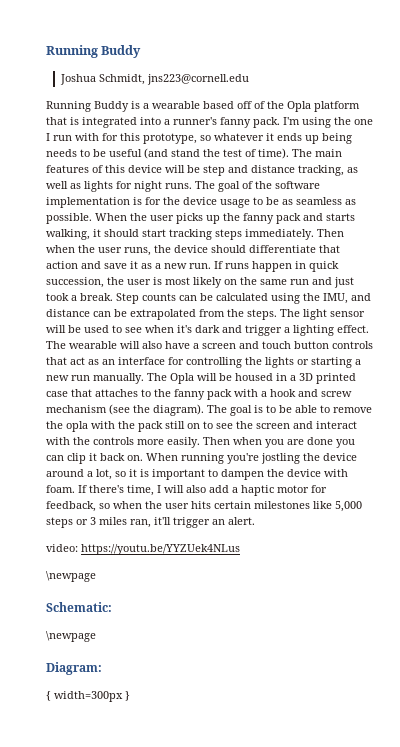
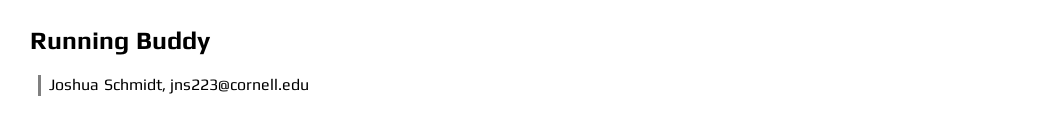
- Running Buddy is a wearable based off of the Opla platform that is integrated into a runner's fanny pack. I'm using the one I run with for this prototype, so whatever it ends up being needs to be useful (and stand the test of time). The main features of this device will be step and distance tracking, as well as lights for night runs. The goal of the software implementation is for the device usage to be as seamless as possible. When the user picks up the fanny pack and starts walking, it should start tracking steps immediately. Then when the user runs, the device should differentiate that action and save it as a new run. If runs happen in quick succession, the user is most likely on the same run and just took a break. Step counts can be calculated using the IMU, and distance can be extrapolated from the steps. The light sensor will be used to see when it's dark and trigger a lighting effect. The wearable will also have a screen and touch button controls that act as an interface for controlling the lights or starting a new run manually. The Opla will be housed in a 3D printed case that attaches to the fanny pack with a hook and screw mechanism (see the diagram). The goal is to be able to remove the opla with the pack still on to see the screen and interact with the controls more easily. Then when you are done you can clip it back on. When running you're jostling the device around a lot, so it is important to dampen the device with foam. If there's time, I will also add a haptic motor for feedback, so when the user hits certain milestones like 5,000 steps or 3 miles ran, it'll trigger an alert.
- video: https://youtu.be/YYZUek4NLus
- \newpage
- Schematic:
- \newpage
- Diagram:
- { width=300px }

